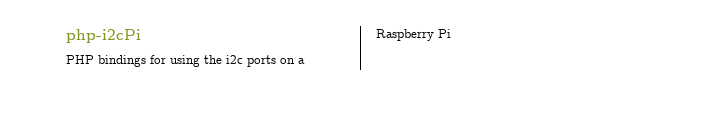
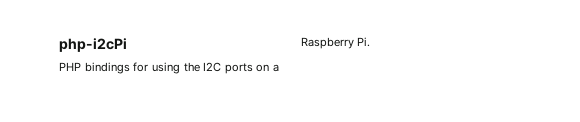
- PHP bindings for using the i2c ports on a Raspberry Pi
+ PHP bindings for using the I2C ports on a Raspberry Pi.

